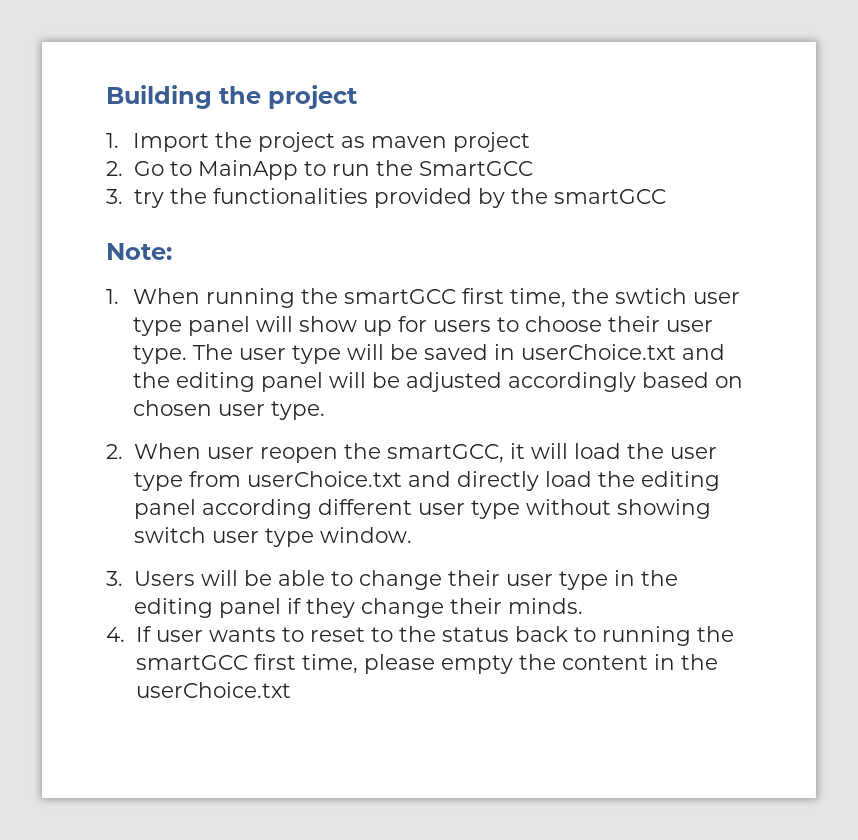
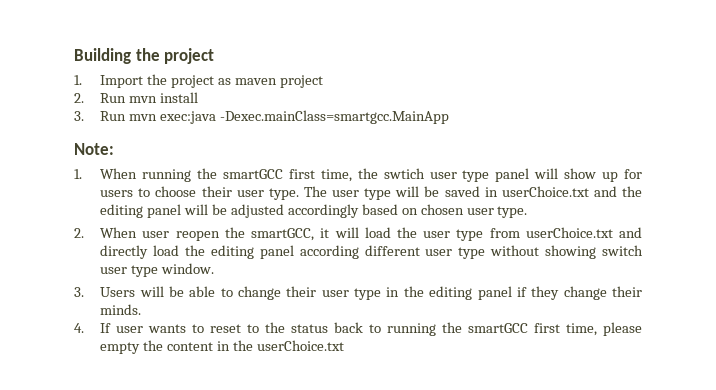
- 2. Go to MainApp to run the SmartGCC
- 3. try the functionalities provided by the smartGCC
+ 2. Run mvn install
+ 3. Run mvn exec:java -Dexec.mainClass=smartgcc.MainApp

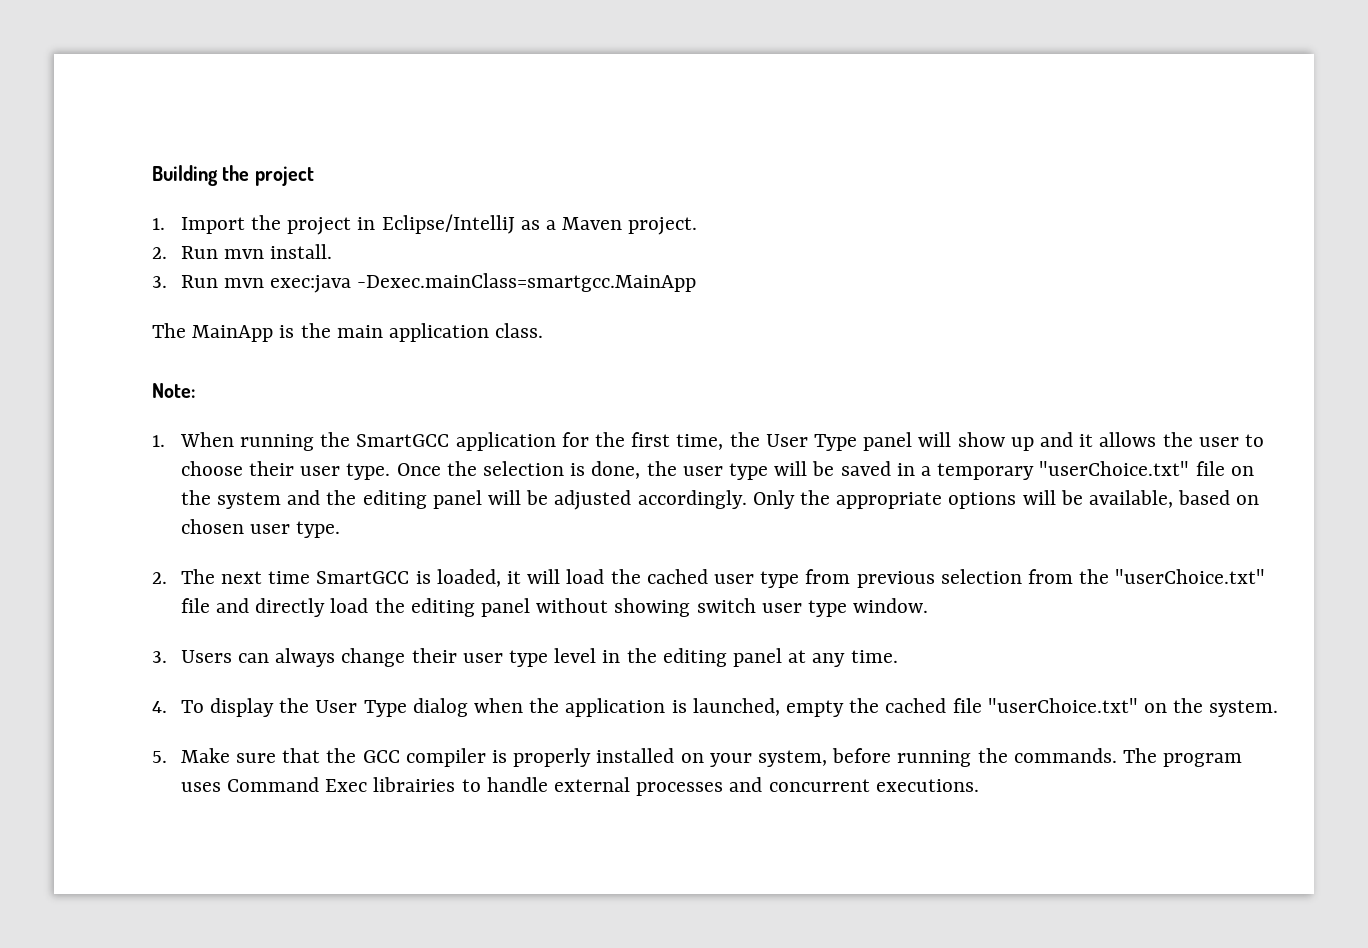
- 1. Import the project as maven project
+ 1. Import the project in Eclipse/IntelliJ as a Maven project.
- 2. Run mvn install
+ 2. Run mvn install.
+ The MainApp is the main application class.
- 1. When running the smartGCC first time, the swtich user type panel will show up for users to choose their user type.
+ 1. When running the SmartGCC application for the first time, the User Type panel will show up and it allows the user to choose their user type.
- The user type will be saved in userChoice.txt and the editing panel will be adjusted accordingly based on chosen user type.
+ Once the selection is done, the user type will be saved in a temporary "userChoice.txt" file on the system and the editing panel will be adjusted accordingly. Only the appropriate options will be available, based on chosen user type.
- 2. When user reopen the smartGCC, it will load the user type from userChoice.txt and directly load the editing panel according different user type without showing switch user type window.
+ 2. The next time SmartGCC is loaded, it will load the cached user type from previous selection from the "userChoice.txt" file and directly load the editing panel without showing switch user type window.
- 3. Users will be able to change their user type in the editing panel if they change their minds.
- 4. If user wants to reset to the status back to running the smartGCC first time, please empty the content in the userChoice.txt
+ 3. Users can always change their user type level in the editing panel at any time.
+ 4. To display the User Type dialog when the application is launched, empty the cached file "userChoice.txt" on the system.
+ 5. Make sure that the GCC compiler is properly installed on your system, before running the commands. The program uses Command Exec librairies to handle external processes and concurrent executions.

